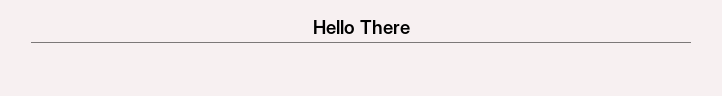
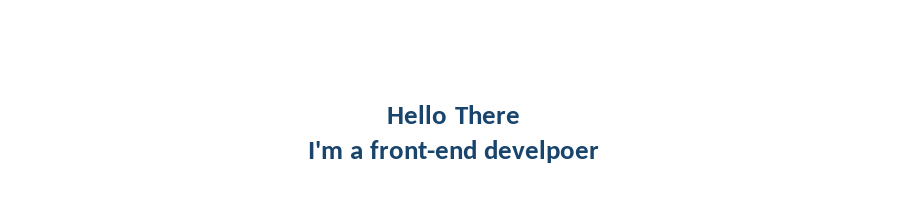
+ I'm a front-end develpoer

